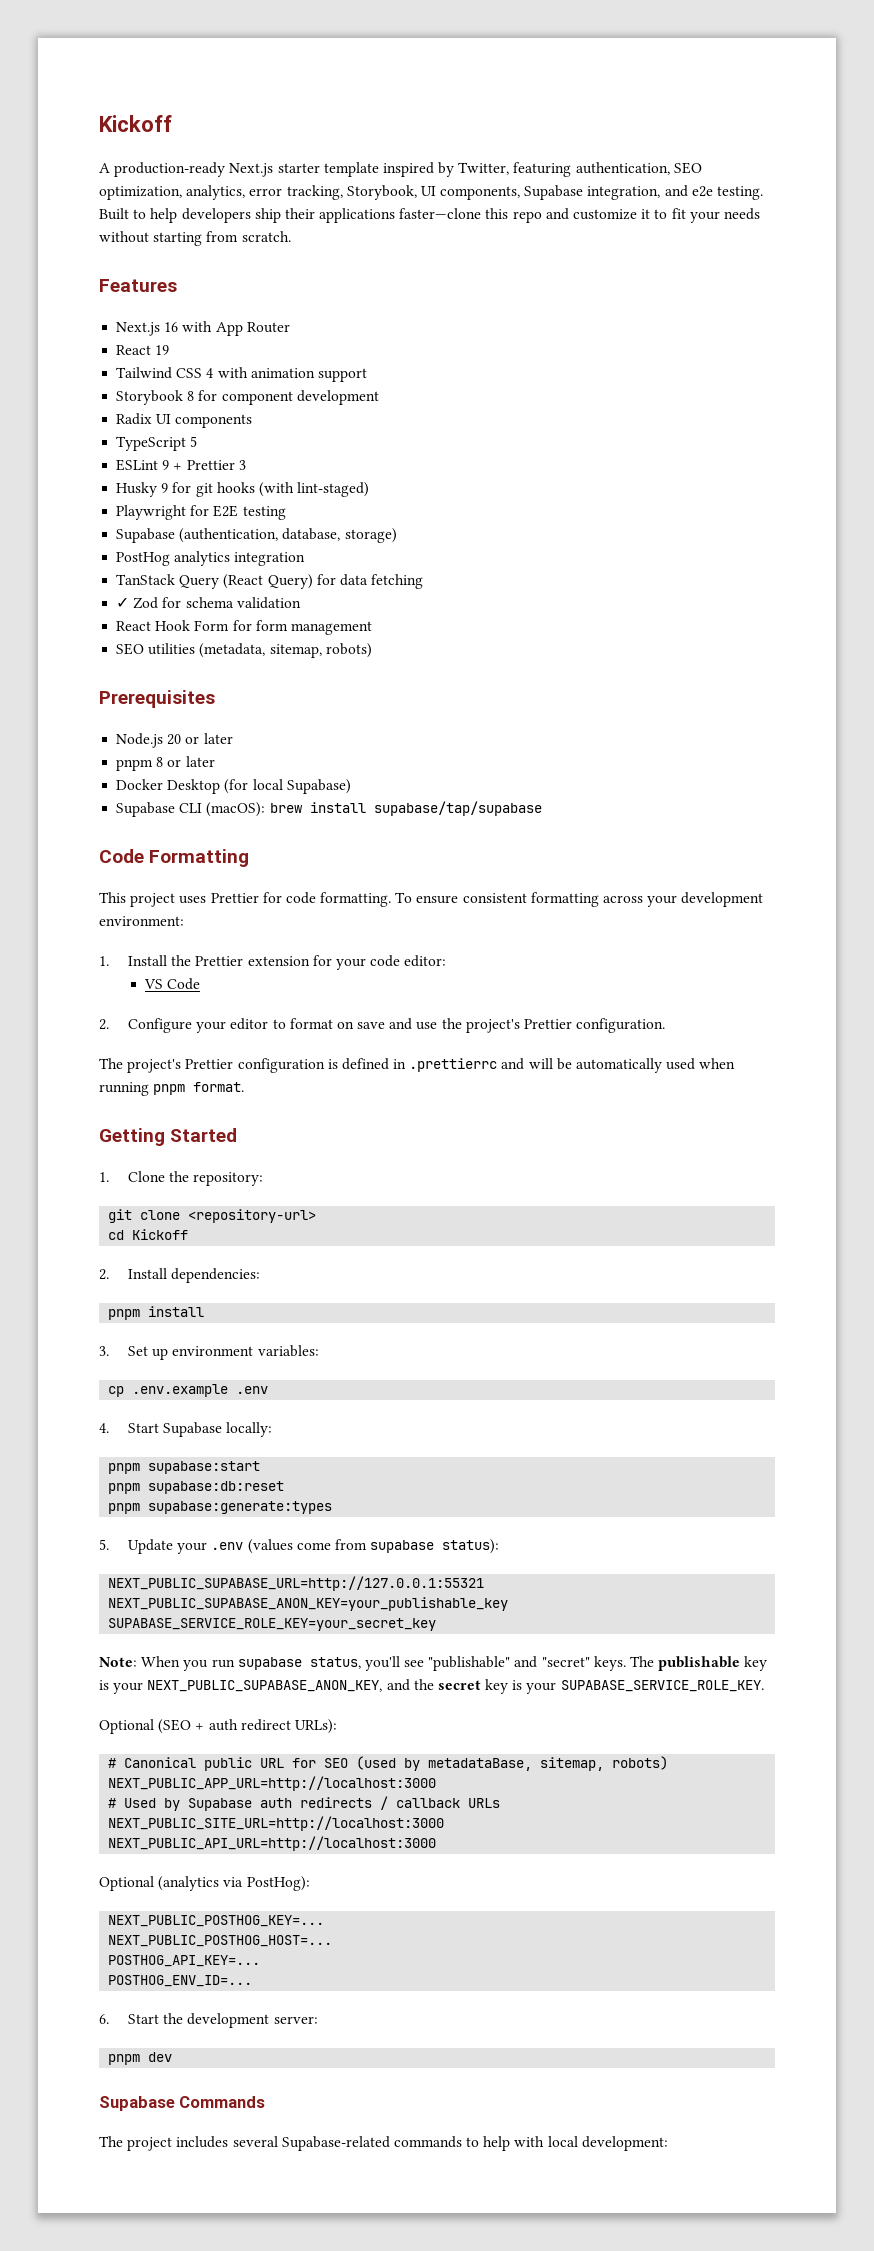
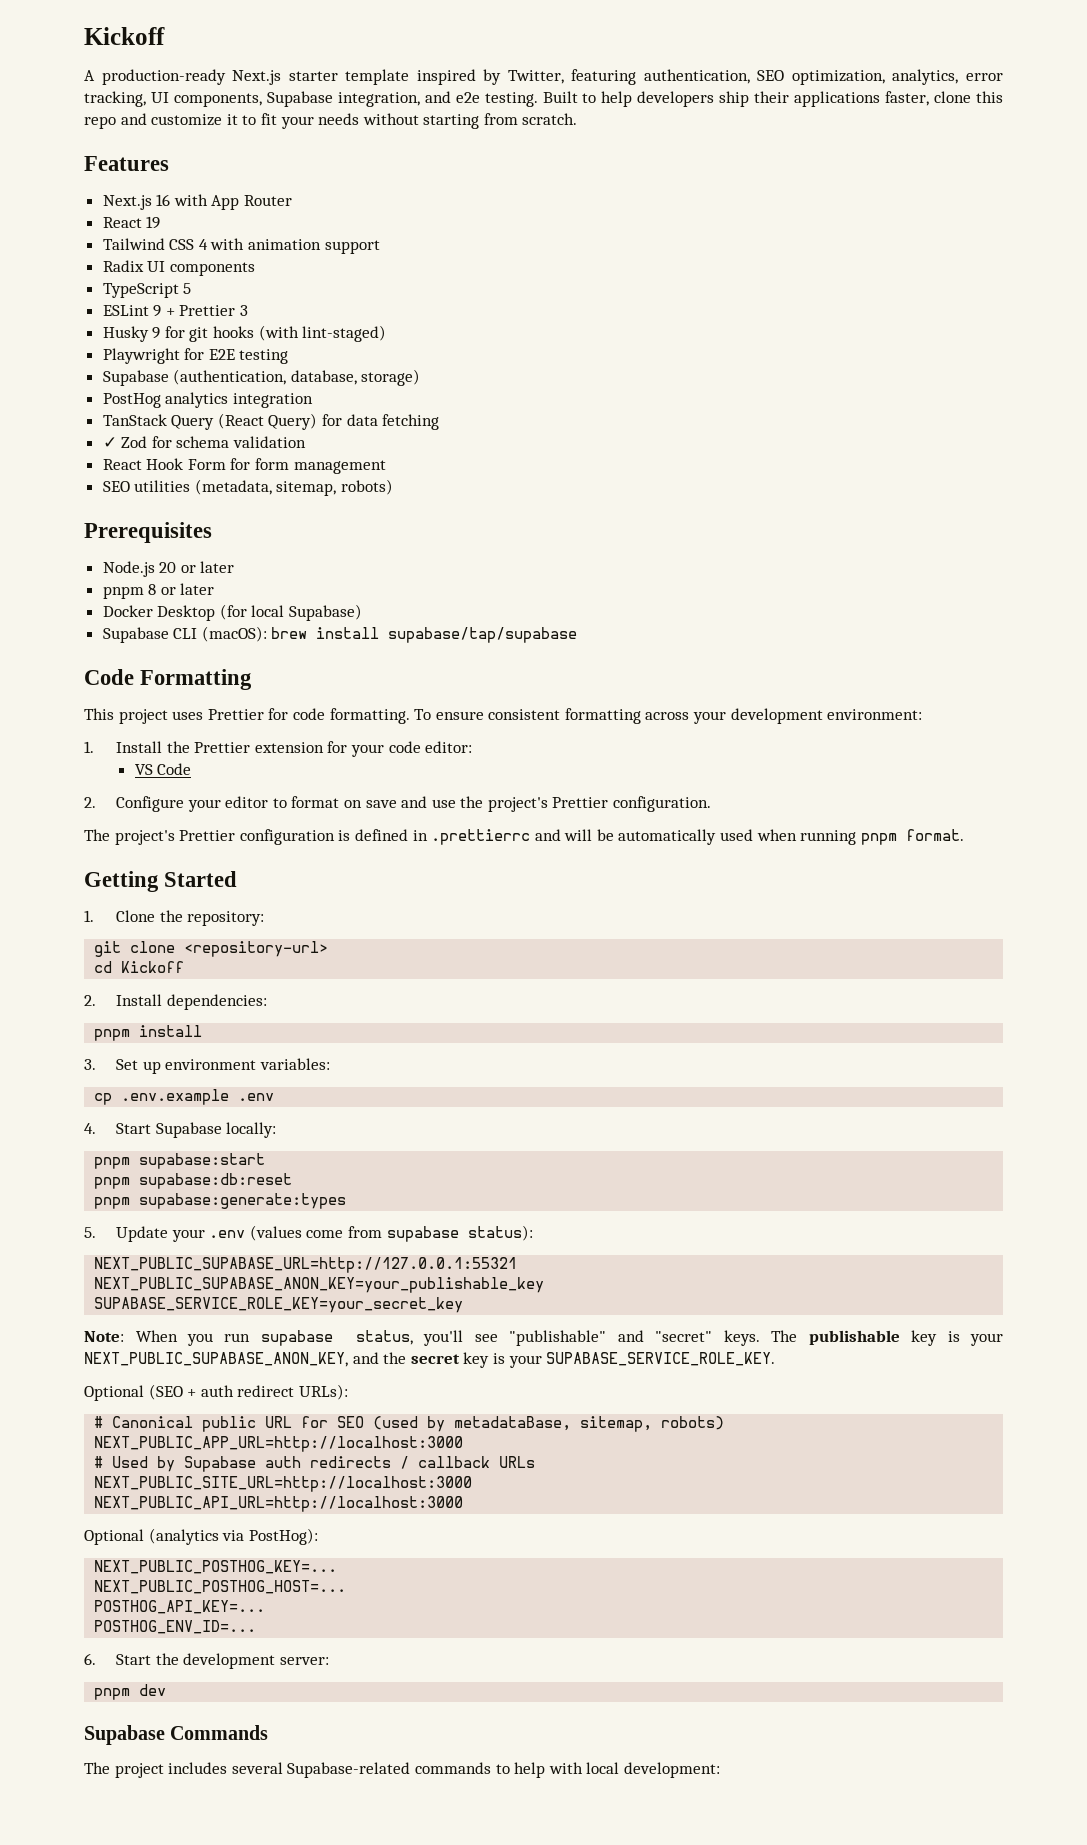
- A production-ready Next.js starter template inspired by Twitter, featuring authentication, SEO optimization, analytics, error tracking, Storybook, UI components, Supabase integration, and e2e testing.
+ A production-ready Next.js starter template inspired by Twitter, featuring authentication, SEO optimization, analytics, error tracking, UI components, Supabase integration, and e2e testing.
- Built to help developers ship their applications faster—clone this repo and customize it to fit your needs without starting from scratch.
+ Built to help developers ship their applications faster, clone this repo and customize it to fit your needs without starting from scratch.
- Storybook 8 for component development

